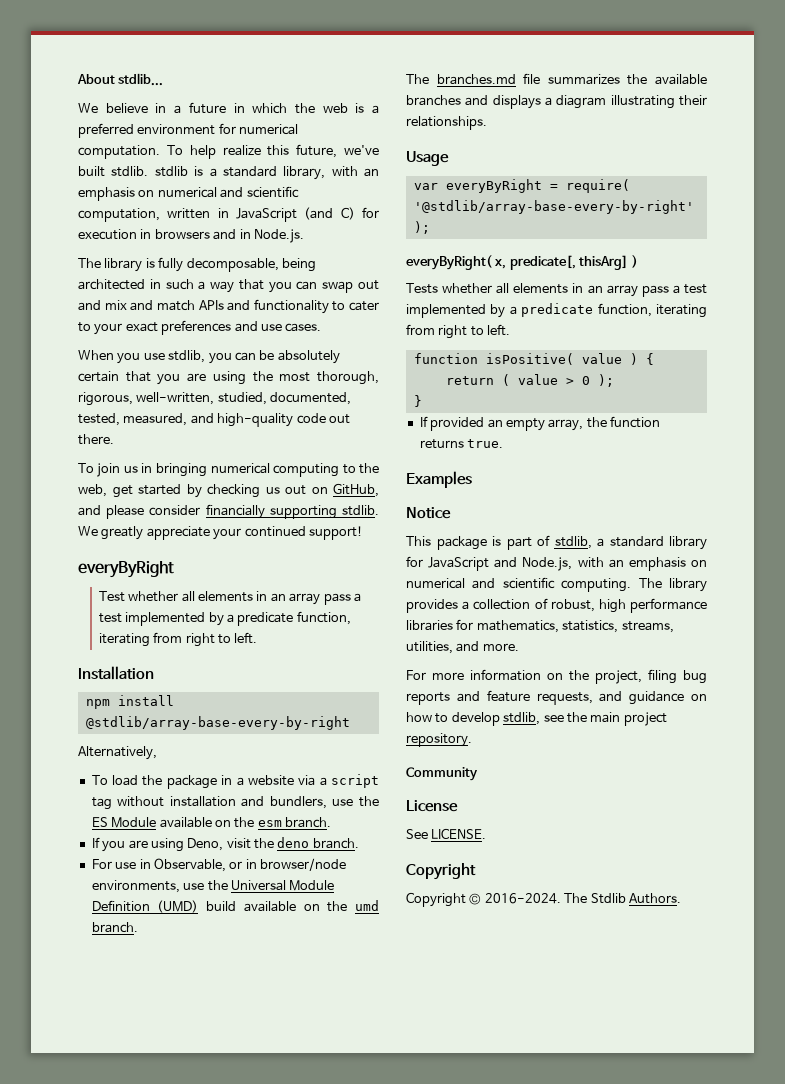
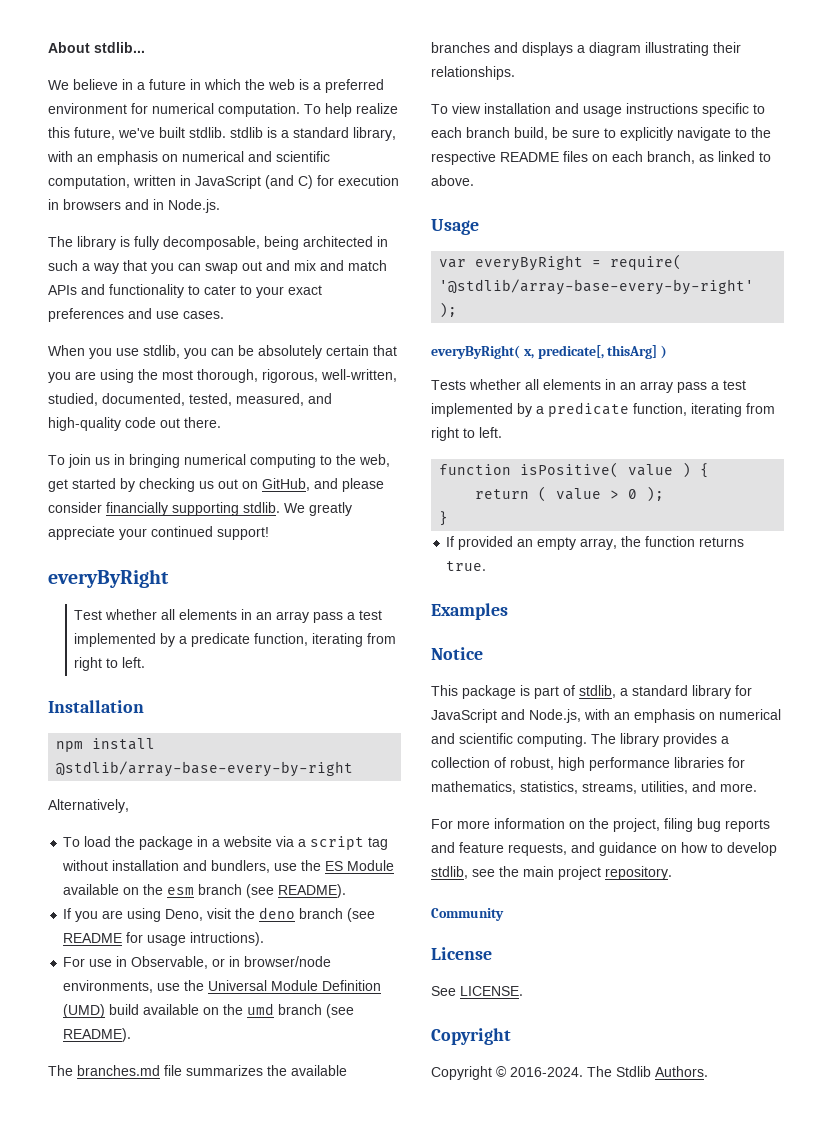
- To load the package in a website via a script tag without installation and bundlers, use the ES Module available on the esm branch.
+ To load the package in a website via a script tag without installation and bundlers, use the ES Module available on the esm branch (see README).
- If you are using Deno, visit the deno branch.
+ If you are using Deno, visit the deno branch (see README for usage intructions).
- For use in Observable, or in browser/node environments, use the Universal Module Definition (UMD) build available on the umd branch.
+ For use in Observable, or in browser/node environments, use the Universal Module Definition (UMD) build available on the umd branch (see README).
+ To view installation and usage instructions specific to each branch build, be sure to explicitly navigate to the respective README files on each branch, as linked to above.

